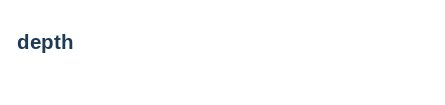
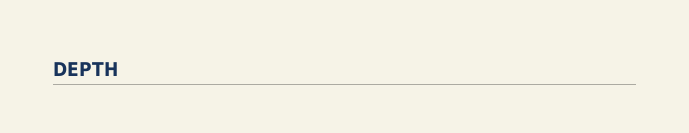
- depth
+ DEPTH

